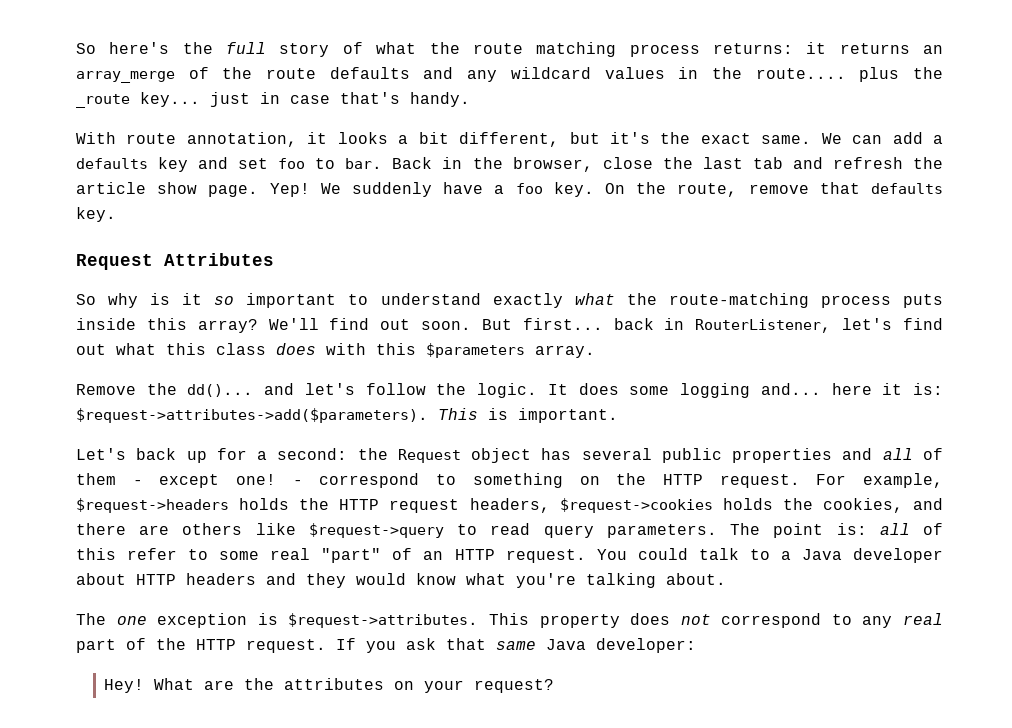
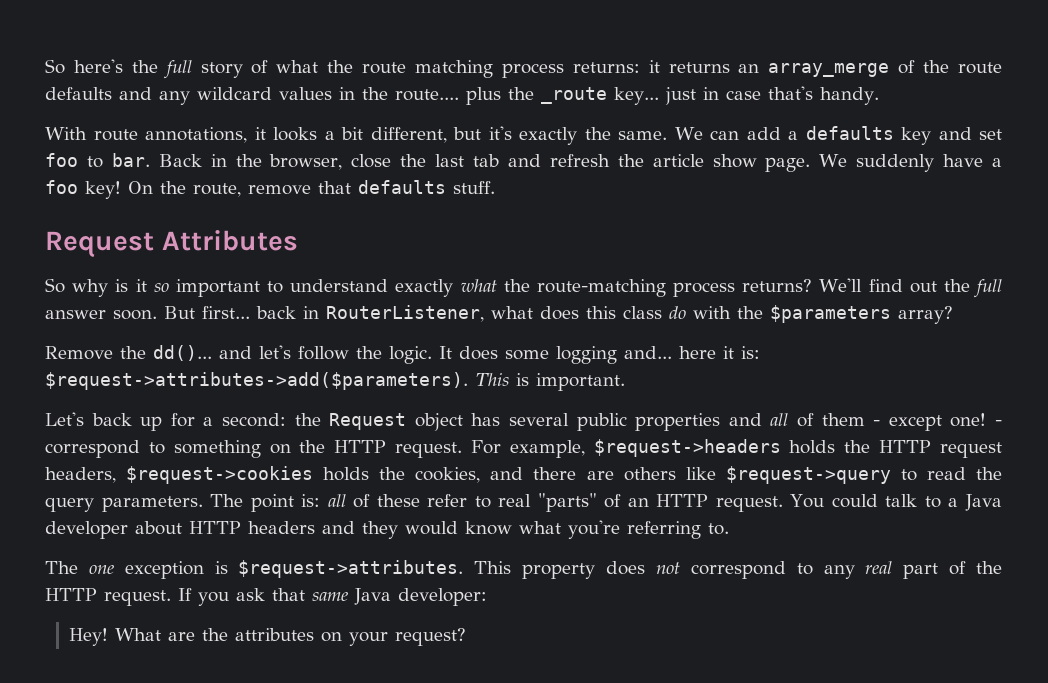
- With route annotation, it looks a bit different, but it's the exact same.
+ With route annotations, it looks a bit different, but it's exactly the same.
- Yep!
- We suddenly have a foo key.
+ We suddenly have a foo key!
- On the route, remove that defaults key.
+ On the route, remove that defaults stuff.
- So why is it so important to understand exactly what the route-matching process puts inside this array? We'll find out soon.
+ So why is it so important to understand exactly what the route-matching process returns? We'll find out the full answer soon.
- But first... back in RouterListener, let's find out what this class does with this $parameters array.
+ But first... back in RouterListener, what does this class do with the $parameters array?
- For example, $request->headers holds the HTTP request headers, $request->cookies holds the cookies, and there are others like $request->query to read query parameters.
+ For example, $request->headers holds the HTTP request headers, $request->cookies holds the cookies, and there are others like $request->query to read the query parameters.
- The point is: all of this refer to some real "part" of an HTTP request.
+ The point is: all of these refer to real "parts" of an HTTP request.
- You could talk to a Java developer about HTTP headers and they would know what you're talking about.
+ You could talk to a Java developer about HTTP headers and they would know what you're referring to.

